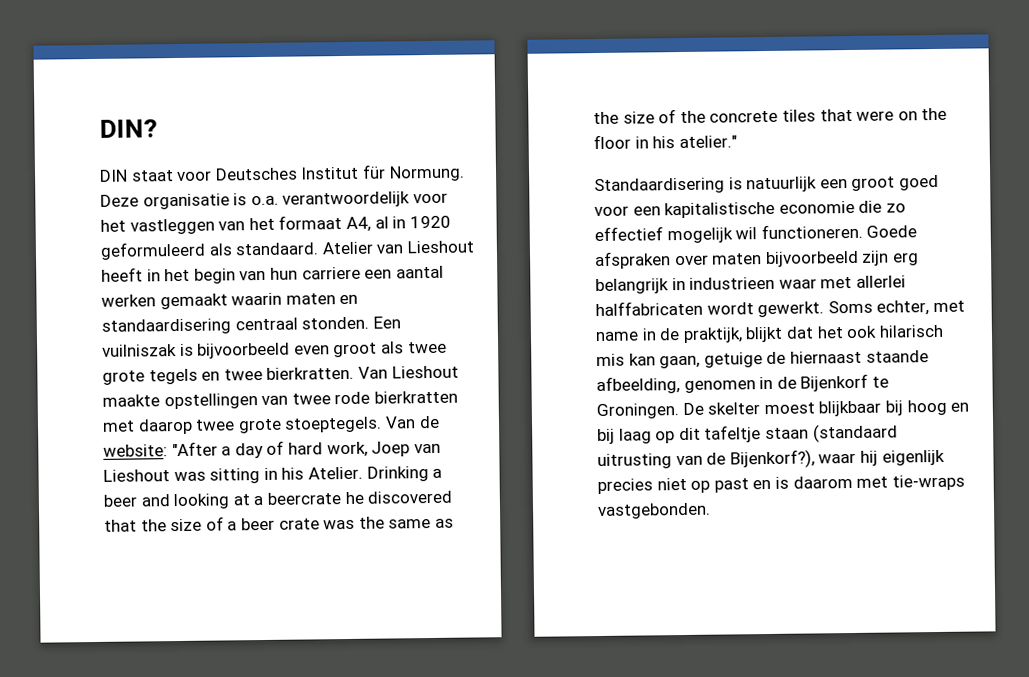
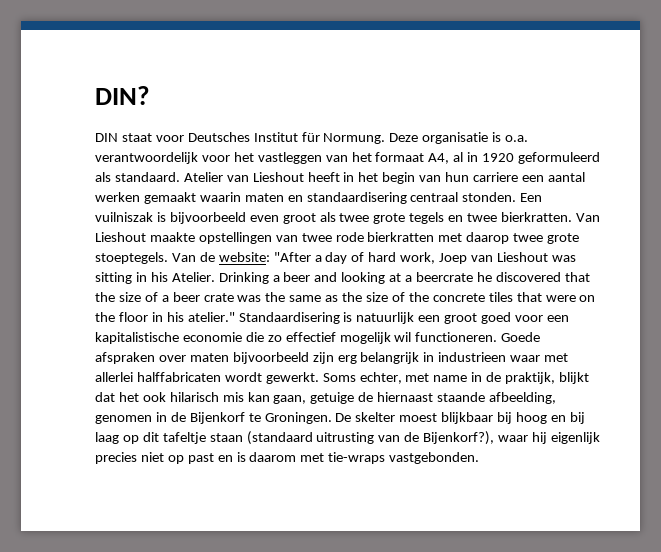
- Drinking a beer and looking at a beercrate he discovered that the size of a beer crate was the same as the size of the concrete tiles that were on the floor in his atelier."
- Standaardisering is natuurlijk een groot goed voor een kapitalistische economie die zo effectief mogelijk wil functioneren.
+ Drinking a beer and looking at a beercrate he discovered that the size of a beer crate was the same as the size of the concrete tiles that were on the floor in his atelier." Standaardisering is natuurlijk een groot goed voor een kapitalistische economie die zo effectief mogelijk wil functioneren.

